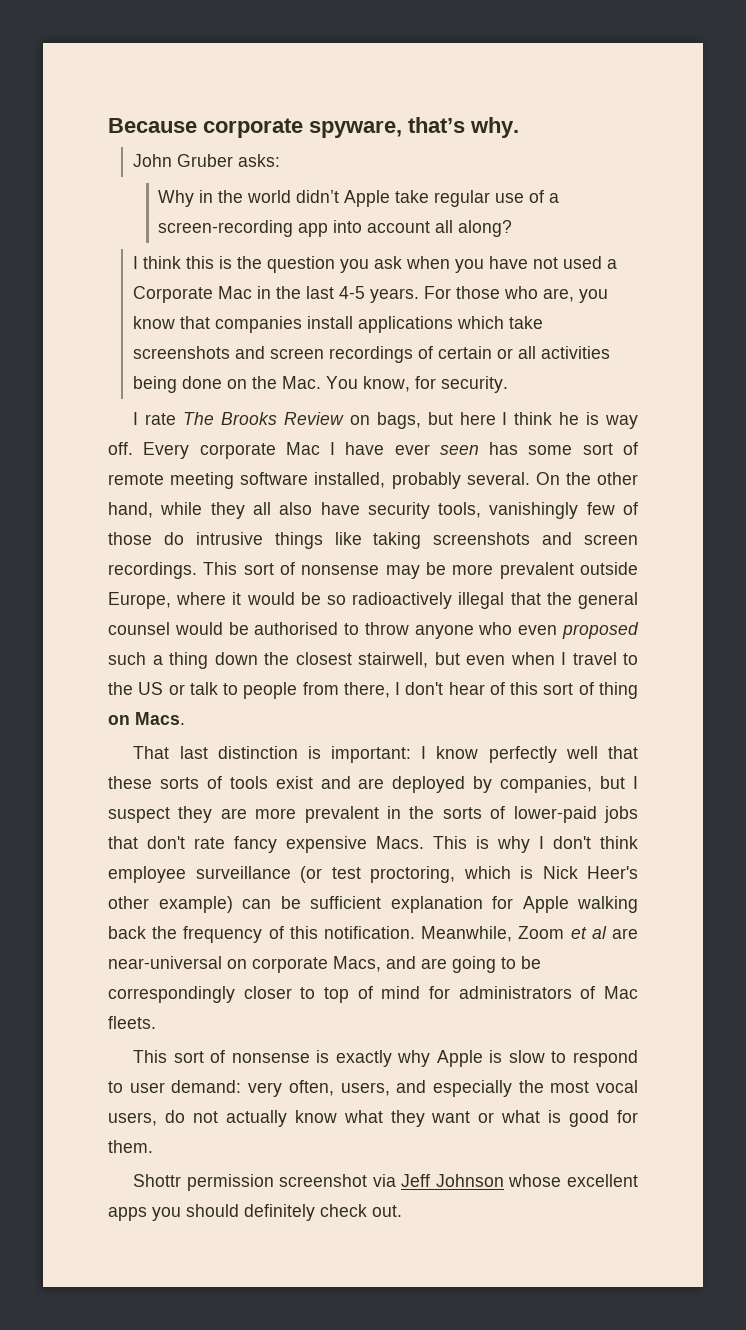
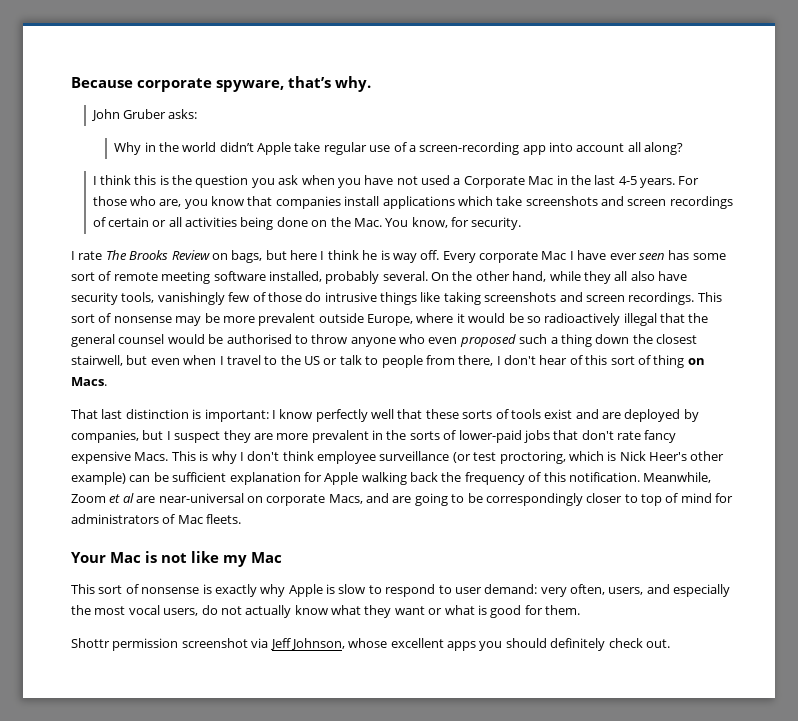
+ Your Mac is not like my Mac
- Shottr permission screenshot via Jeff Johnson whose excellent apps you should definitely check out.
+ Shottr permission screenshot via Jeff Johnson, whose excellent apps you should definitely check out.

